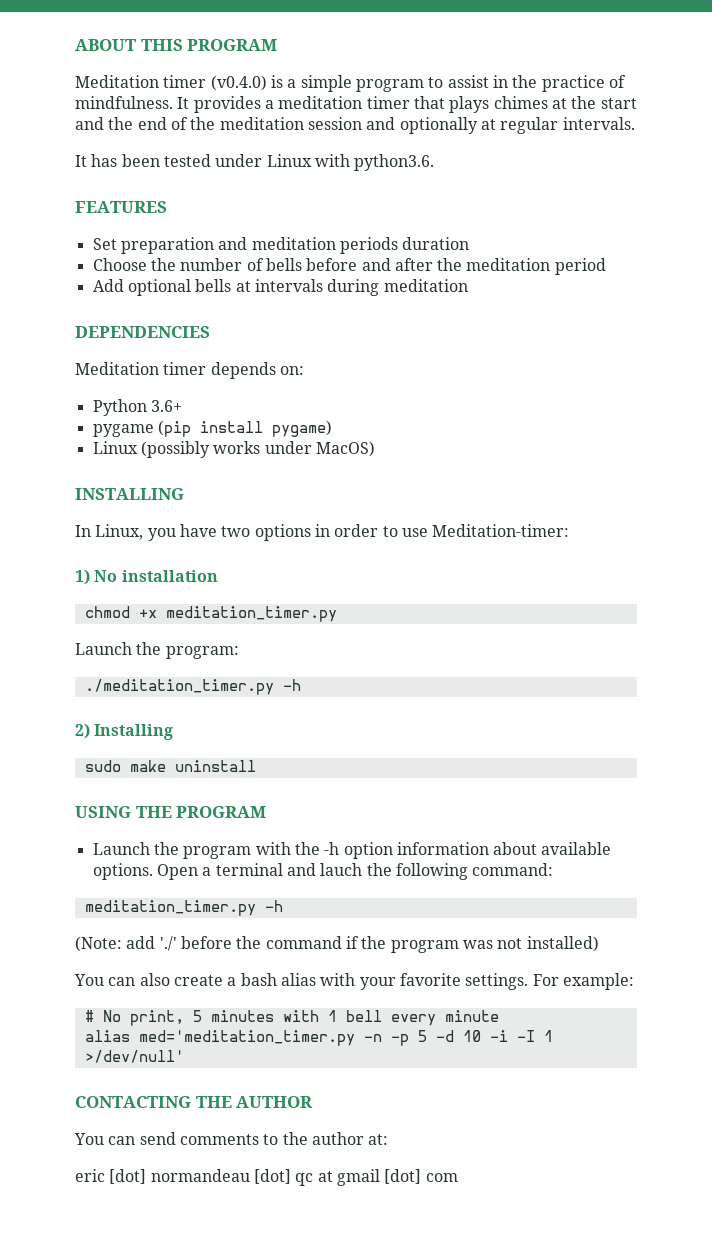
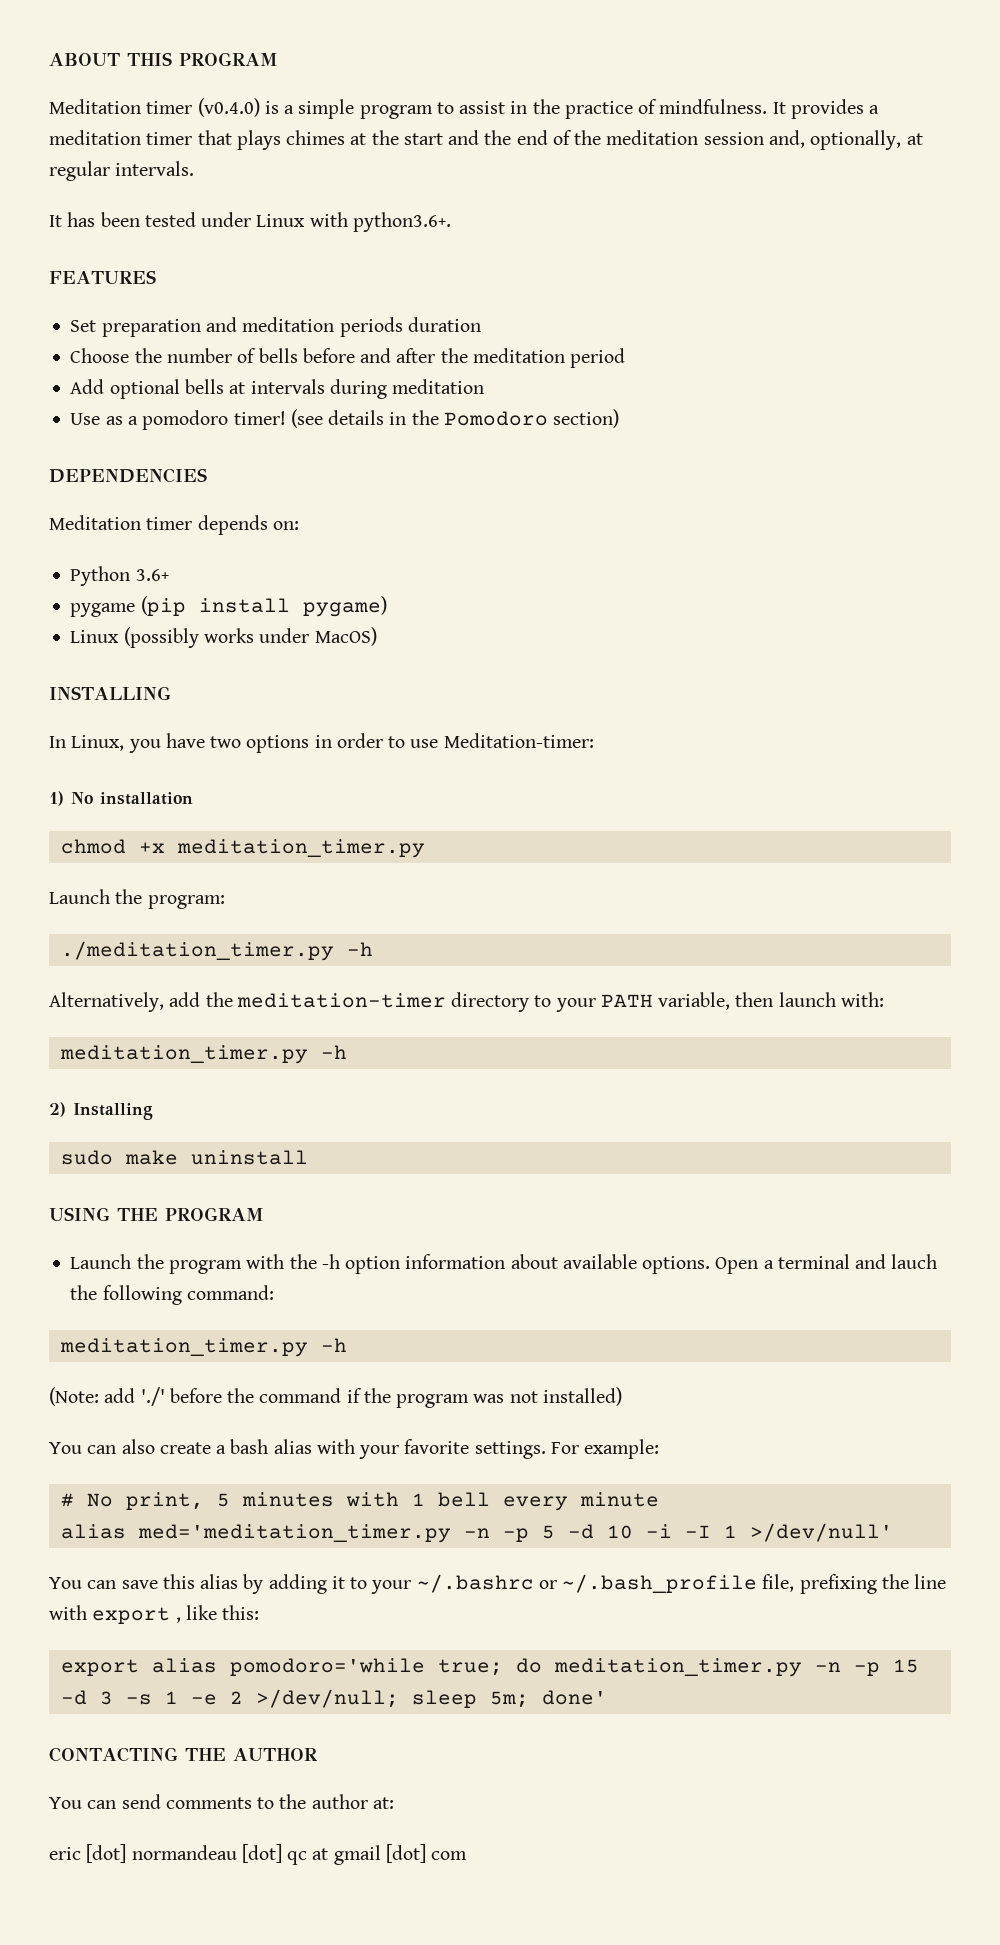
- It provides a meditation timer that plays chimes at the start and the end of the meditation session and optionally at regular intervals.
+ It provides a meditation timer that plays chimes at the start and the end of the meditation session and, optionally, at regular intervals.
- It has been tested under Linux with python3.6.
+ It has been tested under Linux with python3.6+.
+ Use as a pomodoro timer! (see details in the Pomodoro section)
+ Alternatively, add the meditation-timer directory to your PATH variable, then launch with:
+ meditation_timer.py -h
+ You can save this alias by adding it to your ~/.bashrc or ~/.bash_profile file, prefixing the line with export , like this:
+ export alias pomodoro='while true; do meditation_timer.py -n -p 15 -d 3 -s 1 -e 2 >/dev/null; sleep 5m; done'

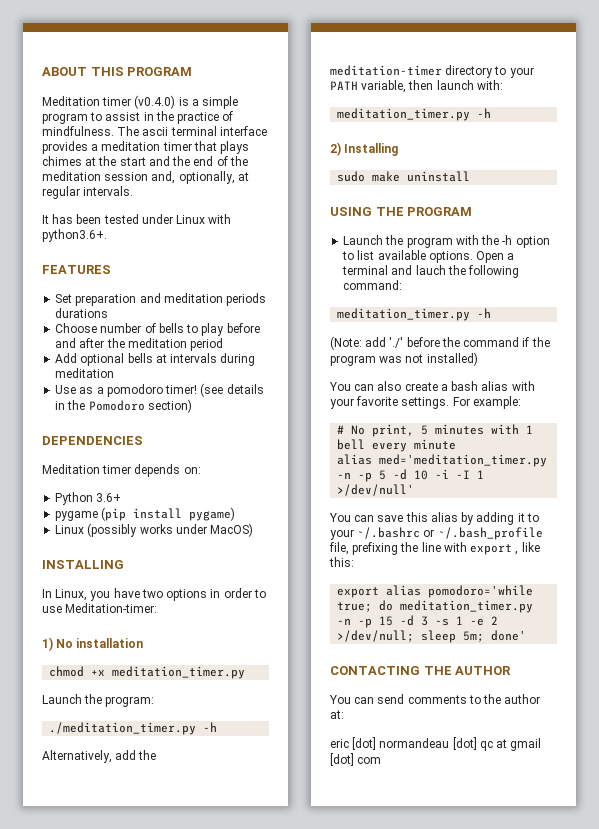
- It provides a meditation timer that plays chimes at the start and the end of the meditation session and, optionally, at regular intervals.
+ The ascii terminal interface provides a meditation timer that plays chimes at the start and the end of the meditation session and, optionally, at regular intervals.
- Set preparation and meditation periods duration
+ Set preparation and meditation periods durations
- Choose the number of bells before and after the meditation period
+ Choose number of bells to play before and after the meditation period
- Launch the program with the -h option information about available options.
+ Launch the program with the -h option to list available options.

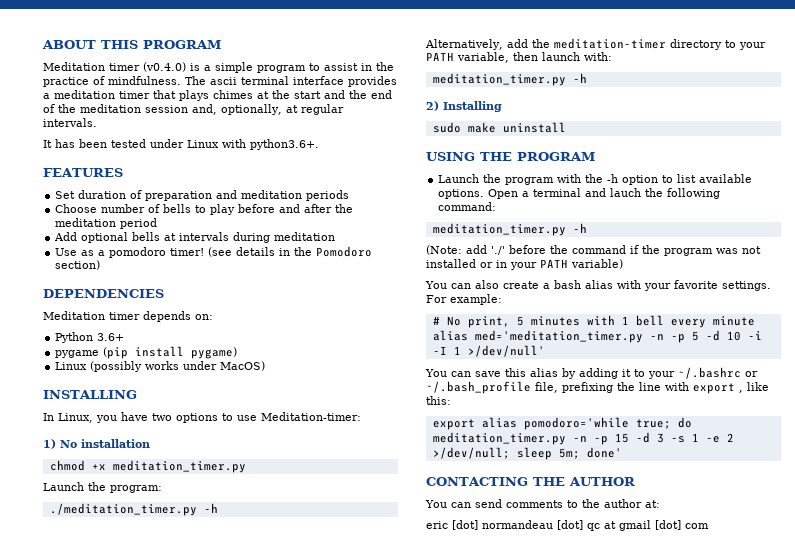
- Set preparation and meditation periods durations
+ Set duration of preparation and meditation periods
- In Linux, you have two options in order to use Meditation-timer:
+ In Linux, you have two options to use Meditation-timer:
- (Note: add './' before the command if the program was not installed)
+ (Note: add './' before the command if the program was not installed or in your PATH variable)

